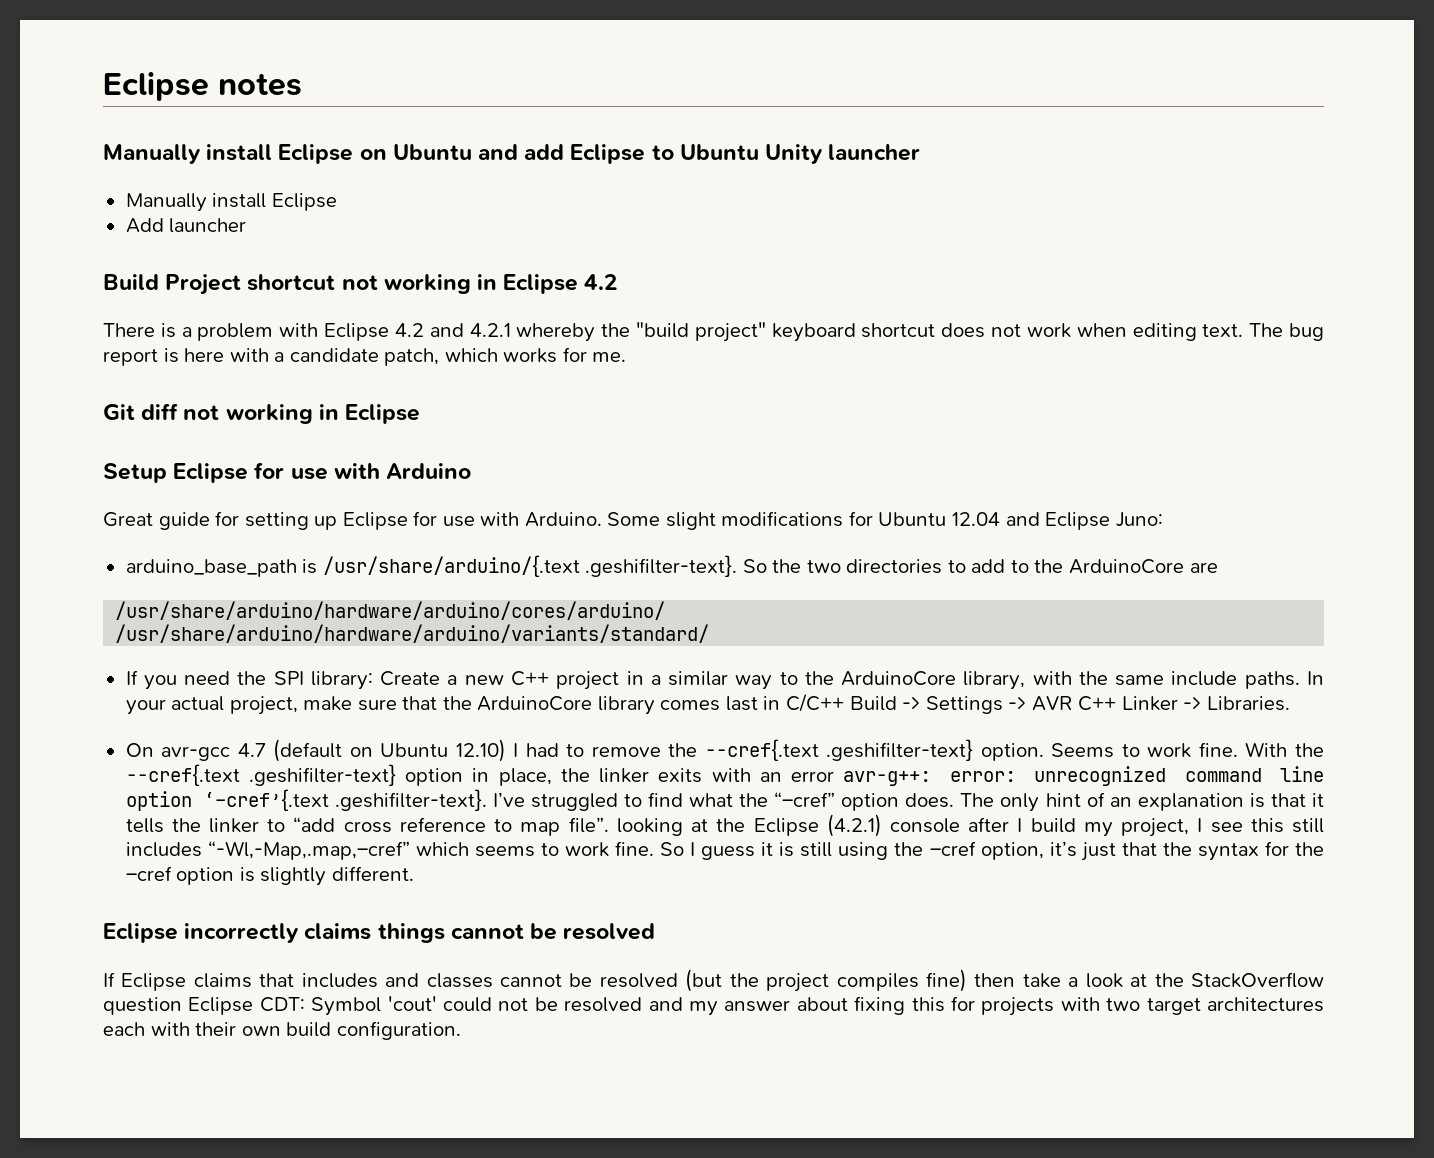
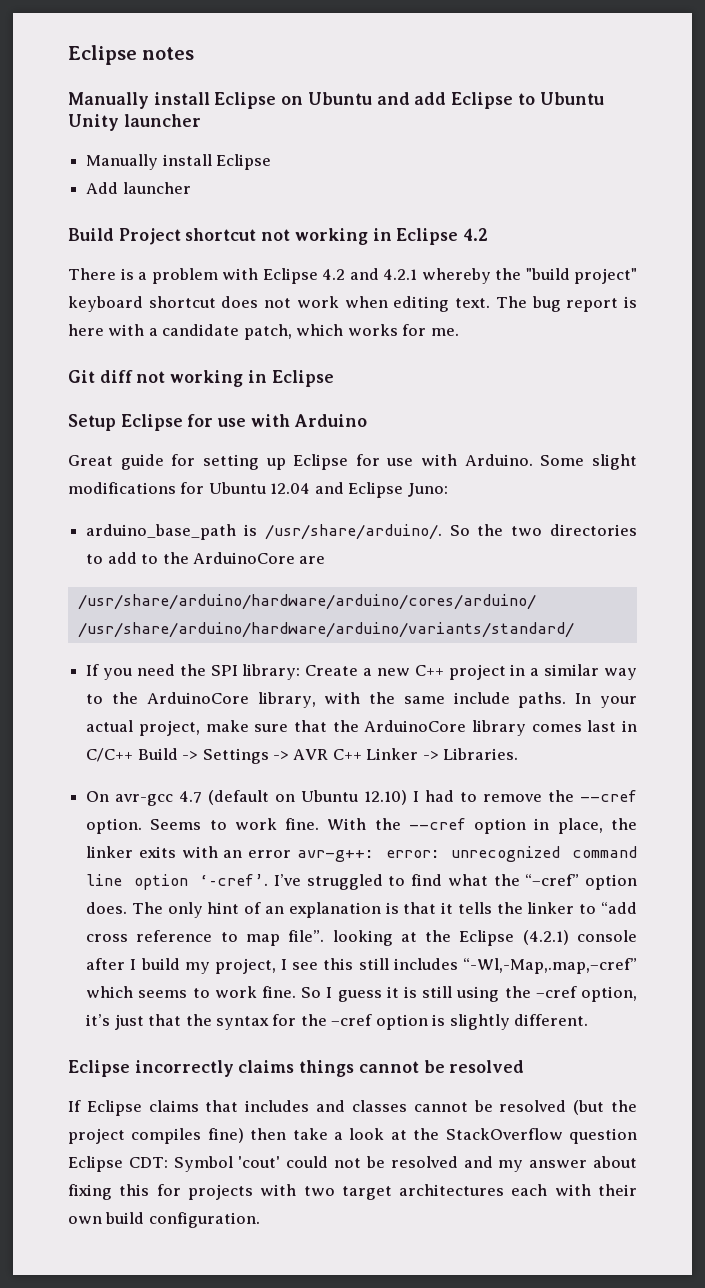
- arduino_base_path is /usr/share/arduino/{.text .geshifilter-text}. So the two directories to add to the ArduinoCore are
+ arduino_base_path is /usr/share/arduino/. So the two directories to add to the ArduinoCore are
- On avr-gcc 4.7 (default on Ubuntu 12.10) I had to remove the --cref{.text .geshifilter-text} option.
+ On avr-gcc 4.7 (default on Ubuntu 12.10) I had to remove the --cref option.
- With the --cref{.text .geshifilter-text} option in place, the linker exits with an error avr-g++: error: unrecognized command line option ‘–cref’{.text .geshifilter-text}. I’ve struggled to find what the “–cref” option does.
+ With the --cref option in place, the linker exits with an error avr-g++: error: unrecognized command line option ‘–cref’. I’ve struggled to find what the “–cref” option does.

